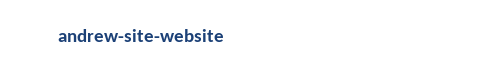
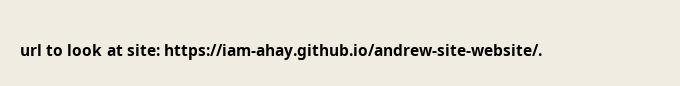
- andrew-site-website
+ url to look at site: https://iam-ahay.github.io/andrew-site-website/.

